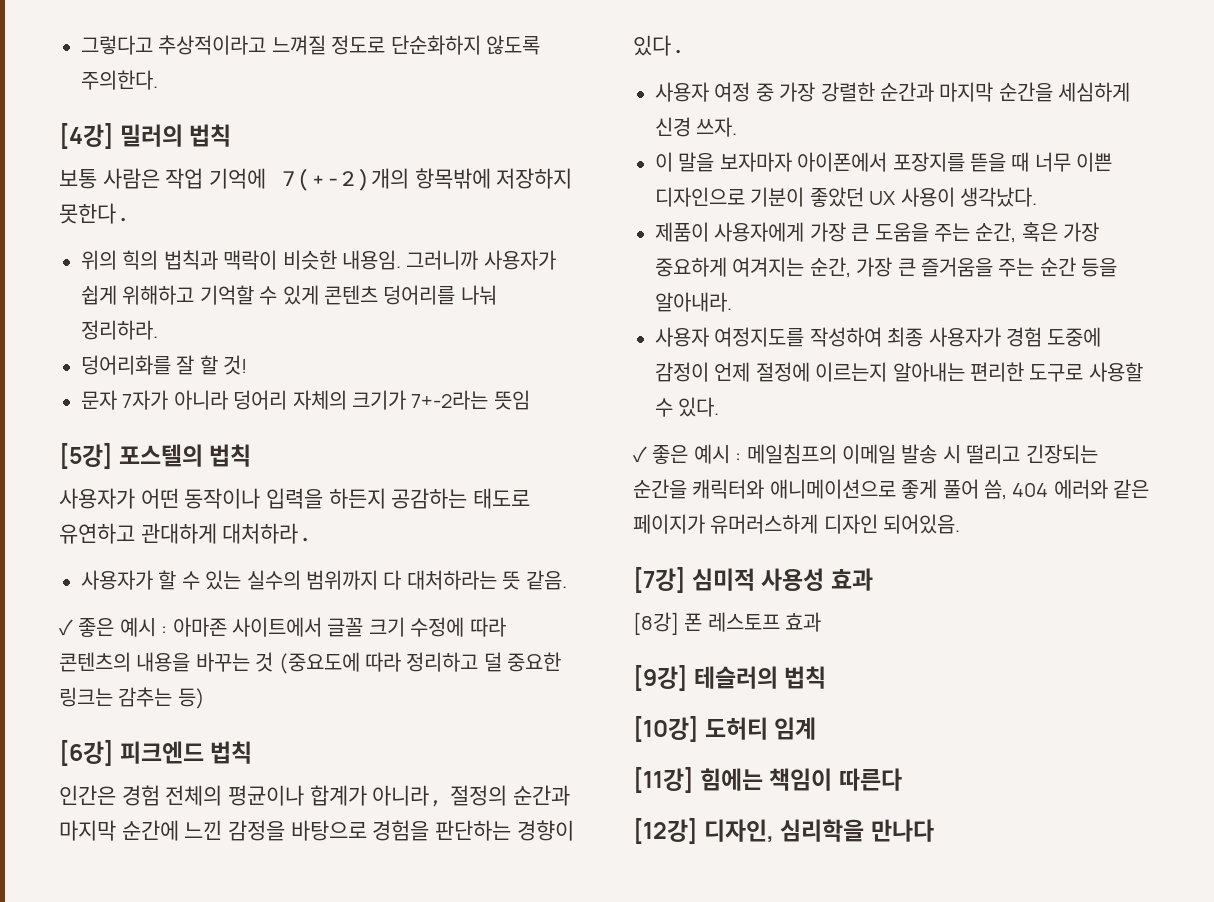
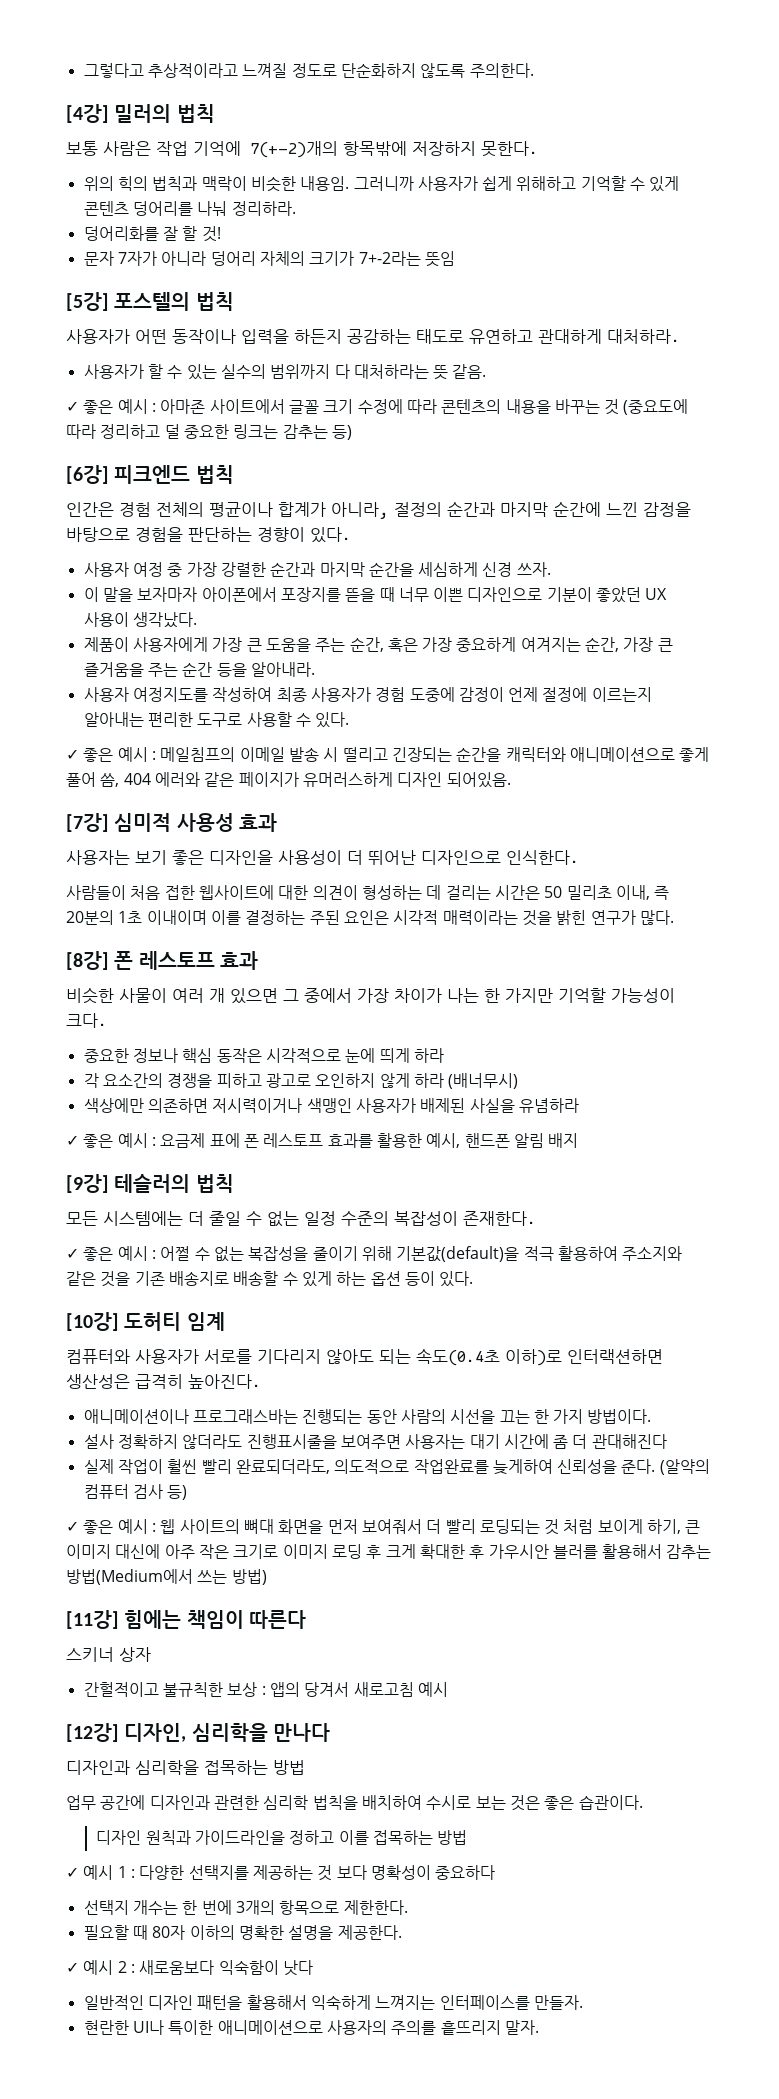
+ 사용자는 보기 좋은 디자인을 사용성이 더 뛰어난 디자인으로 인식한다.
+ 사람들이 처음 접한 웹사이트에 대한 의견이 형성하는 데 걸리는 시간은 50 밀리초 이내, 즉 20분의 1초 이내이며 이를 결정하는 주된 요인은 시각적 매력이라는 것을 밝힌 연구가 많다.
  [8강] 폰 레스토프 효과
+ 비슷한 사물이 여러 개 있으면 그 중에서 가장 차이가 나는 한 가지만 기억할 가능성이 크다.
+ 중요한 정보나 핵심 동작은 시각적으로 눈에 띄게 하라
+ 각 요소간의 경쟁을 피하고 광고로 오인하지 않게 하라 (배너무시)
+ 색상에만 의존하면 저시력이거나 색맹인 사용자가 배제된 사실을 유념하라
+ ✓ 좋은 예시 : 요금제 표에 폰 레스토프 효과를 활용한 예시, 핸드폰 알림 배지
  [9강] 테슬러의 법칙
+ 모든 시스템에는 더 줄일 수 없는 일정 수준의 복잡성이 존재한다.
+ ✓ 좋은 예시 : 어쩔 수 없는 복잡성을 줄이기 위해 기본값(default)을 적극 활용하여 주소지와 같은 것을 기존 배송지로 배송할 수 있게 하는 옵션 등이 있다.
  [10강] 도허티 임계
+ 컴퓨터와 사용자가 서로를 기다리지 않아도 되는 속도(0.4초 이하)로 인터랙션하면 생산성은 급격히 높아진다.
+ 애니메이션이나 프로그래스바는 진행되는 동안 사람의 시선을 끄는 한 가지 방법이다.
+ 설사 정확하지 않더라도 진행표시줄을 보여주면 사용자는 대기 시간에 좀 더 관대해진다
+ 실제 작업이 훨씬 빨리 완료되더라도, 의도적으로 작업완료를 늦게하여 신뢰성을 준다. (알약의 컴퓨터 검사 등)
+ ✓ 좋은 예시 : 웹 사이트의 뼈대 화면을 먼저 보여줘서 더 빨리 로딩되는 것 처럼 보이게 하기, 큰 이미지 대신에 아주 작은 크기로 이미지 로딩 후 크게 확대한 후 가우시안 블러를 활용해서 감추는 방법(Medium에서 쓰는 방법)
  [11강] 힘에는 책임이 따른다
+ 스키너 상자
+ 간헐적이고 불규칙한 보상 : 앱의 당겨서 새로고침 예시
  [12강] 디자인, 심리학을 만나다
+ 디자인과 심리학을 접목하는 방법
+ 업무 공간에 디자인과 관련한 심리학 법칙을 배치하여 수시로 보는 것은 좋은 습관이다.
+ 디자인 원칙과 가이드라인을 정하고 이를 접목하는 방법
+ ✓ 예시 1 : 다양한 선택지를 제공하는 것 보다 명확성이 중요하다
+ 선택지 개수는 한 번에 3개의 항목으로 제한한다.
+ 필요할 때 80자 이하의 명확한 설명을 제공한다.
+ ✓ 예시 2 : 새로움보다 익숙함이 낫다
+ 일반적인 디자인 패턴을 활용해서 익숙하게 느껴지는 인터페이스를 만들자.
+ 현란한 UI나 특이한 애니메이션으로 사용자의 주의를 흩뜨리지 말자.

